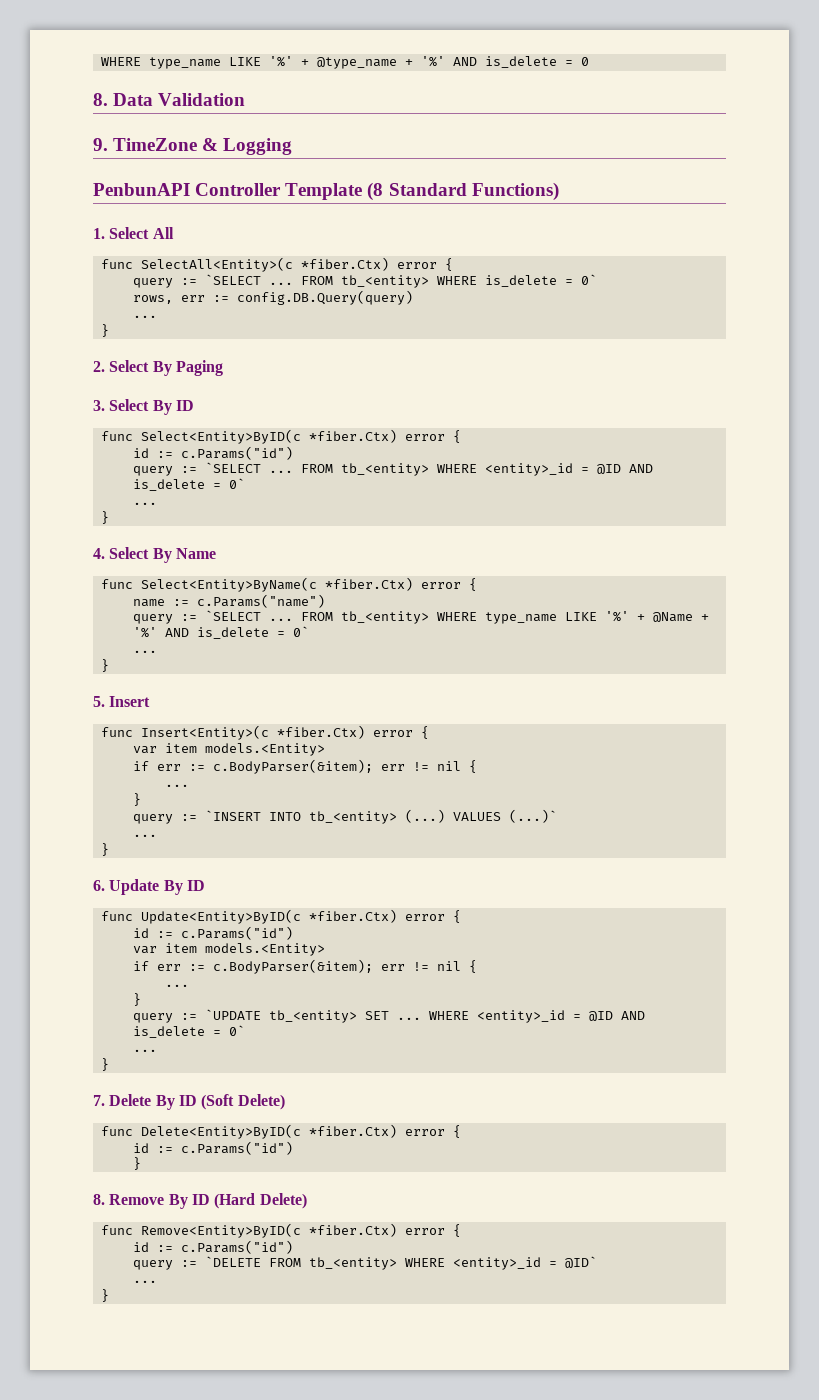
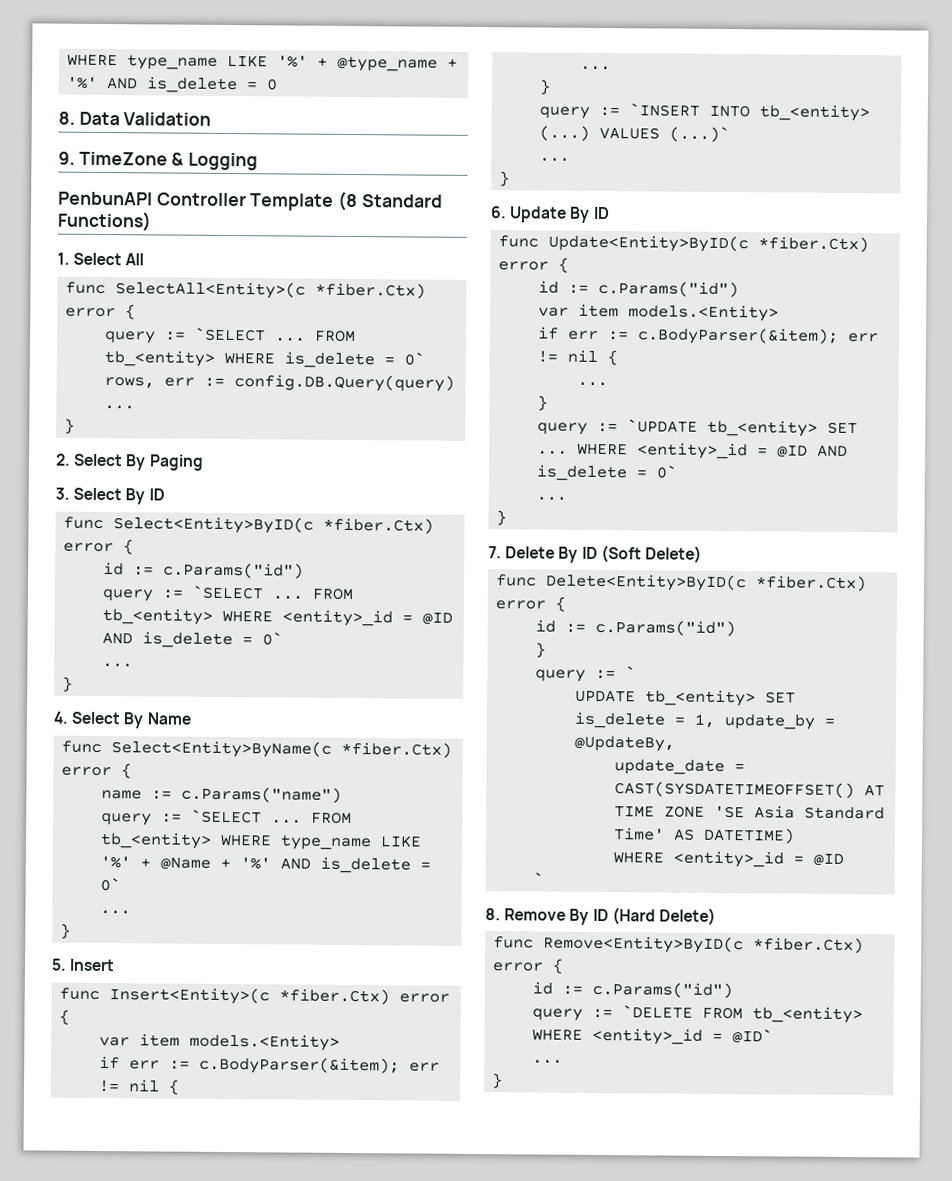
+ query := `
+ UPDATE tb_<entity> SET is_delete = 1, update_by = @UpdateBy,
+ update_date = CAST(SYSDATETIMEOFFSET() AT TIME ZONE 'SE Asia Standard Time' AS DATETIME)
+ WHERE <entity>_id = @ID
+ `

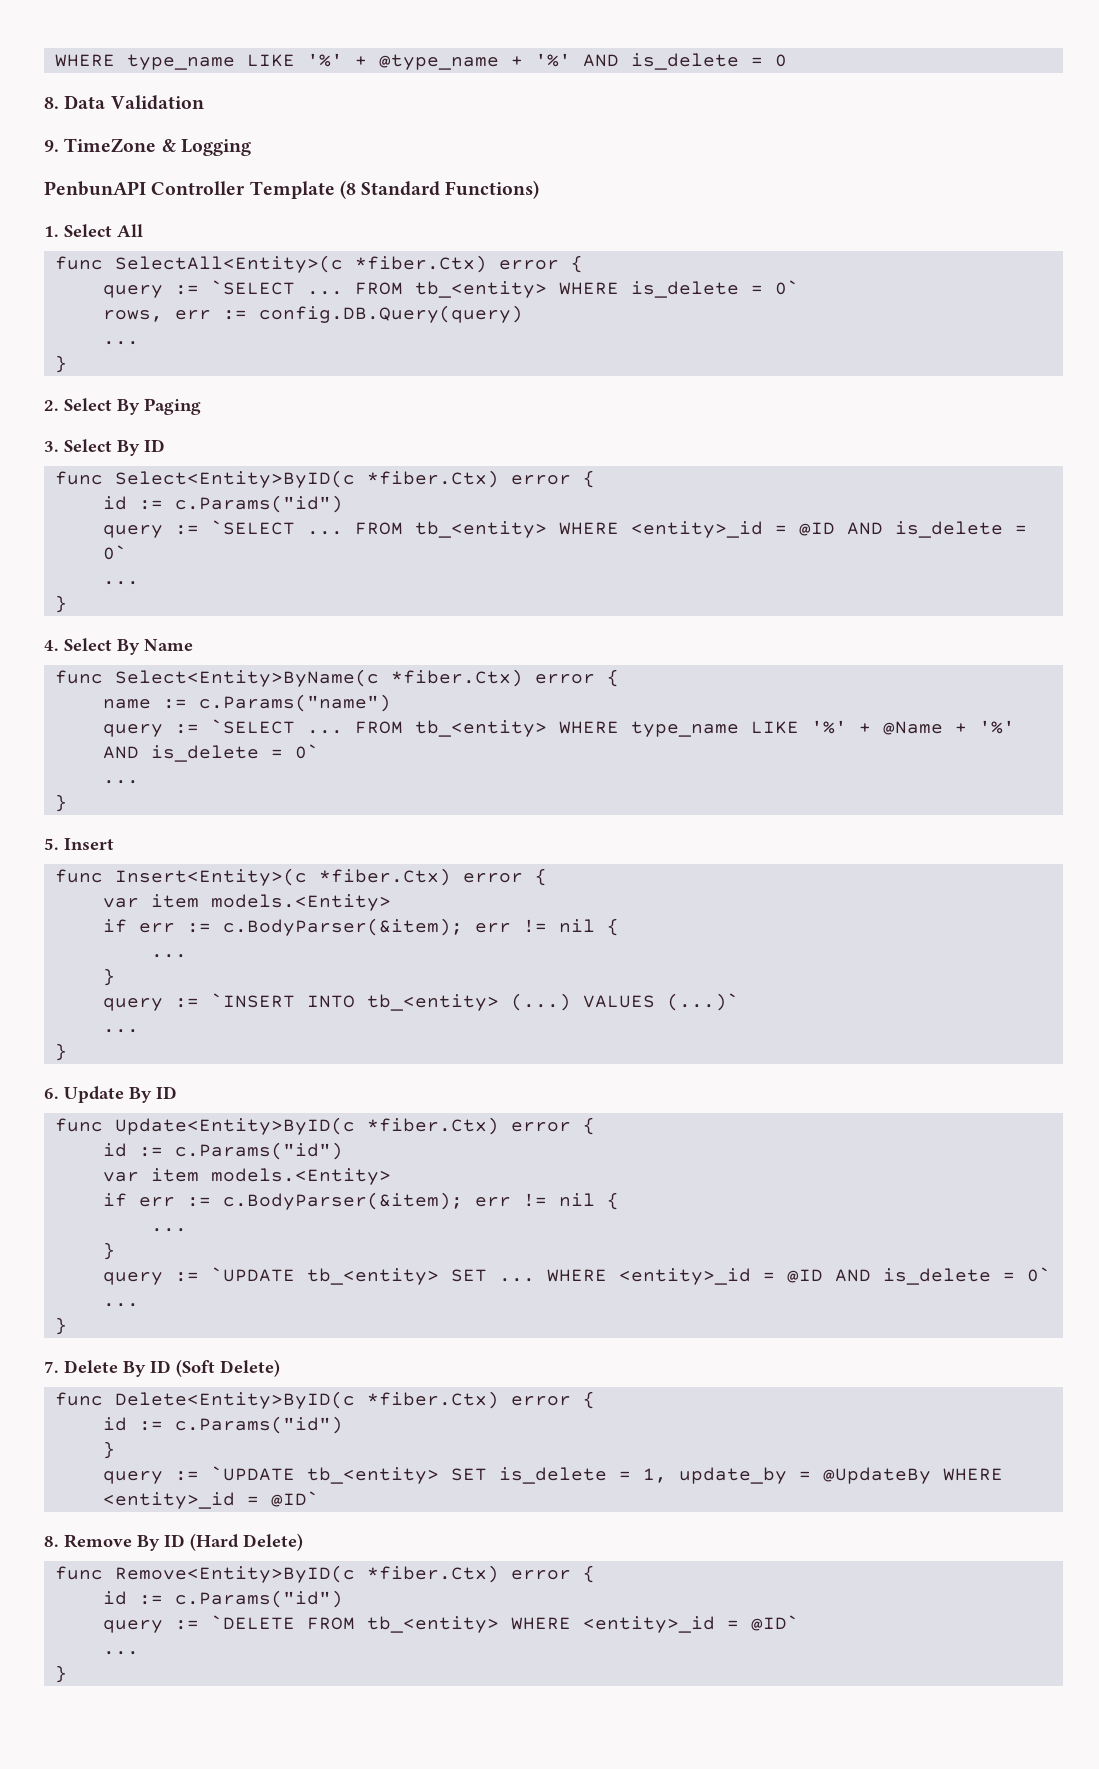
- query := `
- UPDATE tb_<entity> SET is_delete = 1, update_by = @UpdateBy,
- update_date = CAST(SYSDATETIMEOFFSET() AT TIME ZONE 'SE Asia Standard Time' AS DATETIME)
- WHERE <entity>_id = @ID
- `
+ query := `UPDATE tb_<entity> SET is_delete = 1, update_by = @UpdateBy WHERE <entity>_id = @ID`

